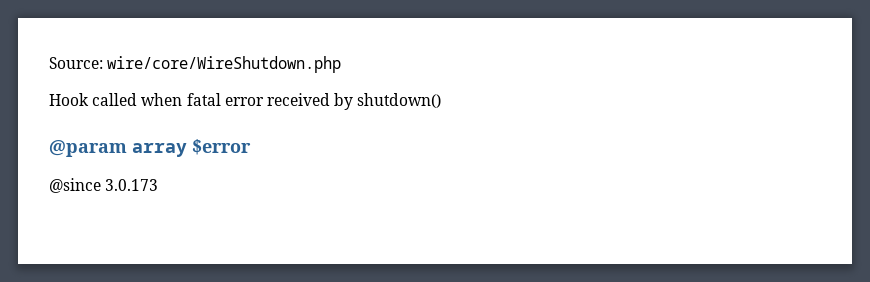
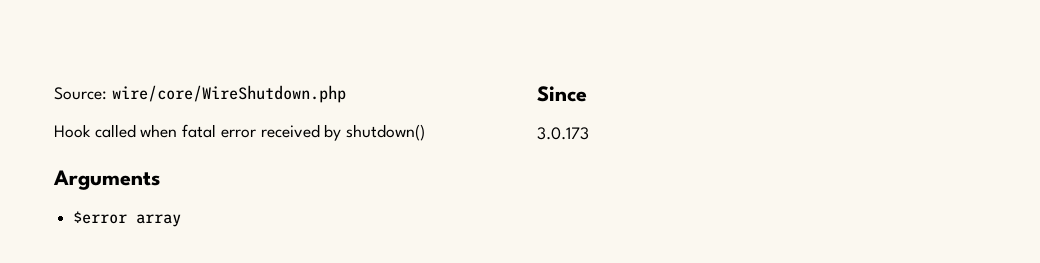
- @param array $error
- @since 3.0.173
+ Arguments
+ $error array
+ Since
+ 3.0.173

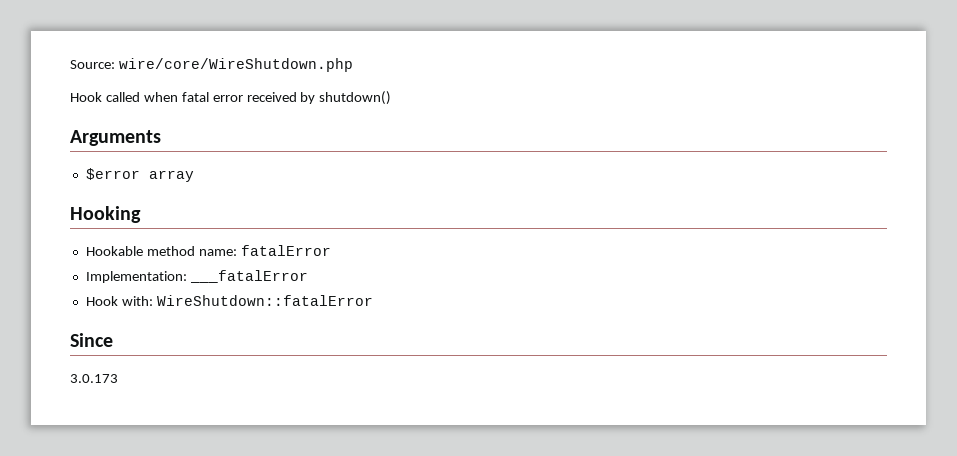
+ Hooking
+ Hookable method name: fatalError
+ Implementation: ___fatalError
+ Hook with: WireShutdown::fatalError

